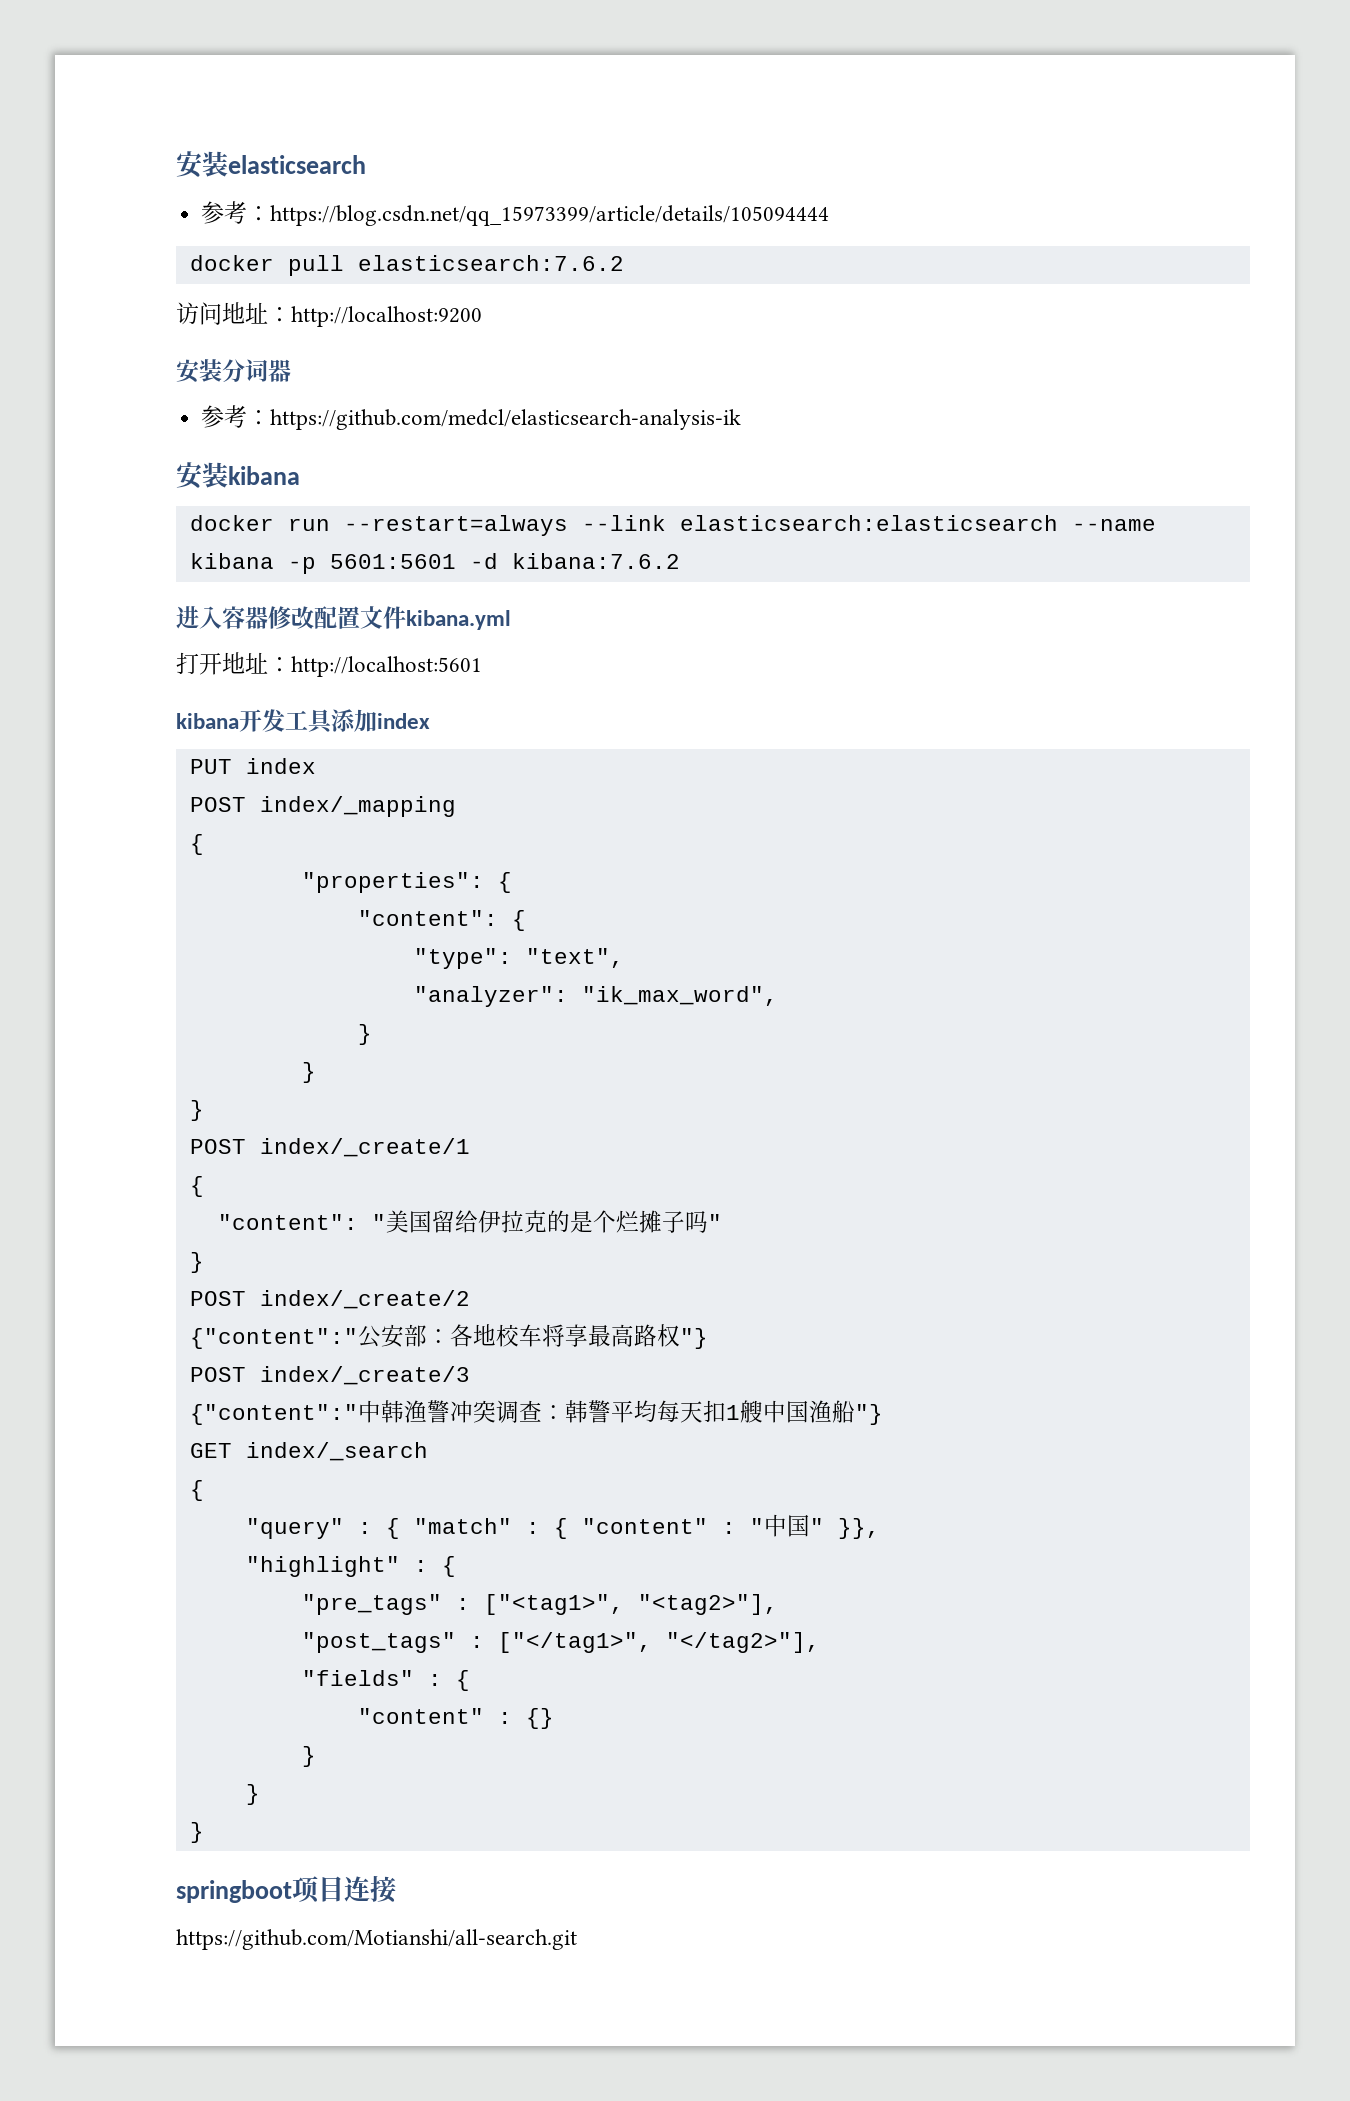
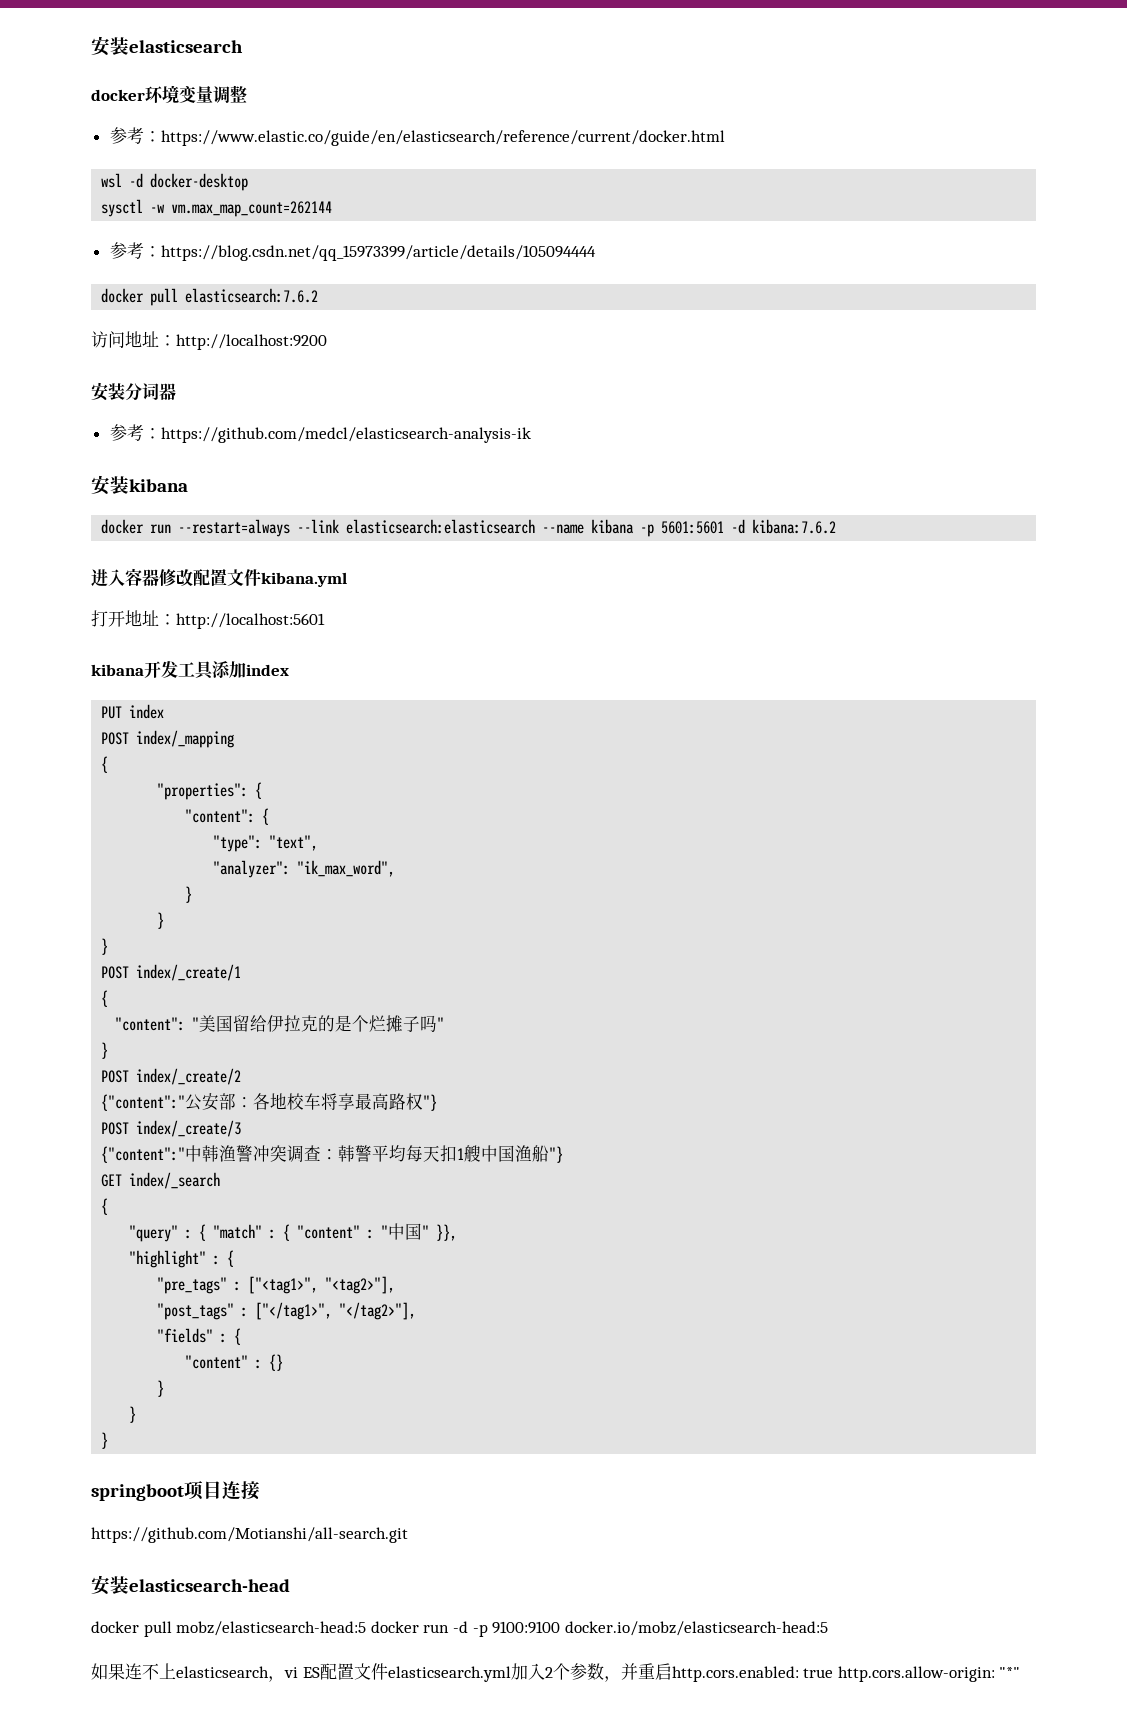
+ docker环境变量调整
+ 参考：https://www.elastic.co/guide/en/elasticsearch/reference/current/docker.html
+ wsl -d docker-desktop
+ sysctl -w vm.max_map_count=262144
+ 安装elasticsearch-head
+ docker pull mobz/elasticsearch-head:5 docker run -d -p 9100:9100 docker.io/mobz/elasticsearch-head:5
+ 如果连不上elasticsearch，vi ES配置文件elasticsearch.yml加入2个参数，并重启http.cors.enabled: true http.cors.allow-origin: "*"

